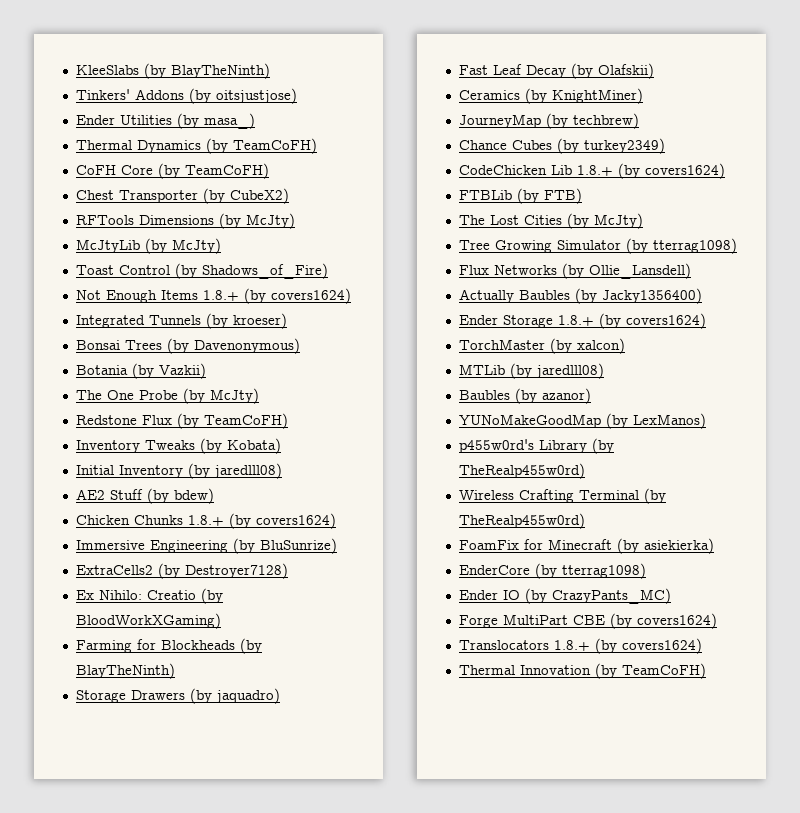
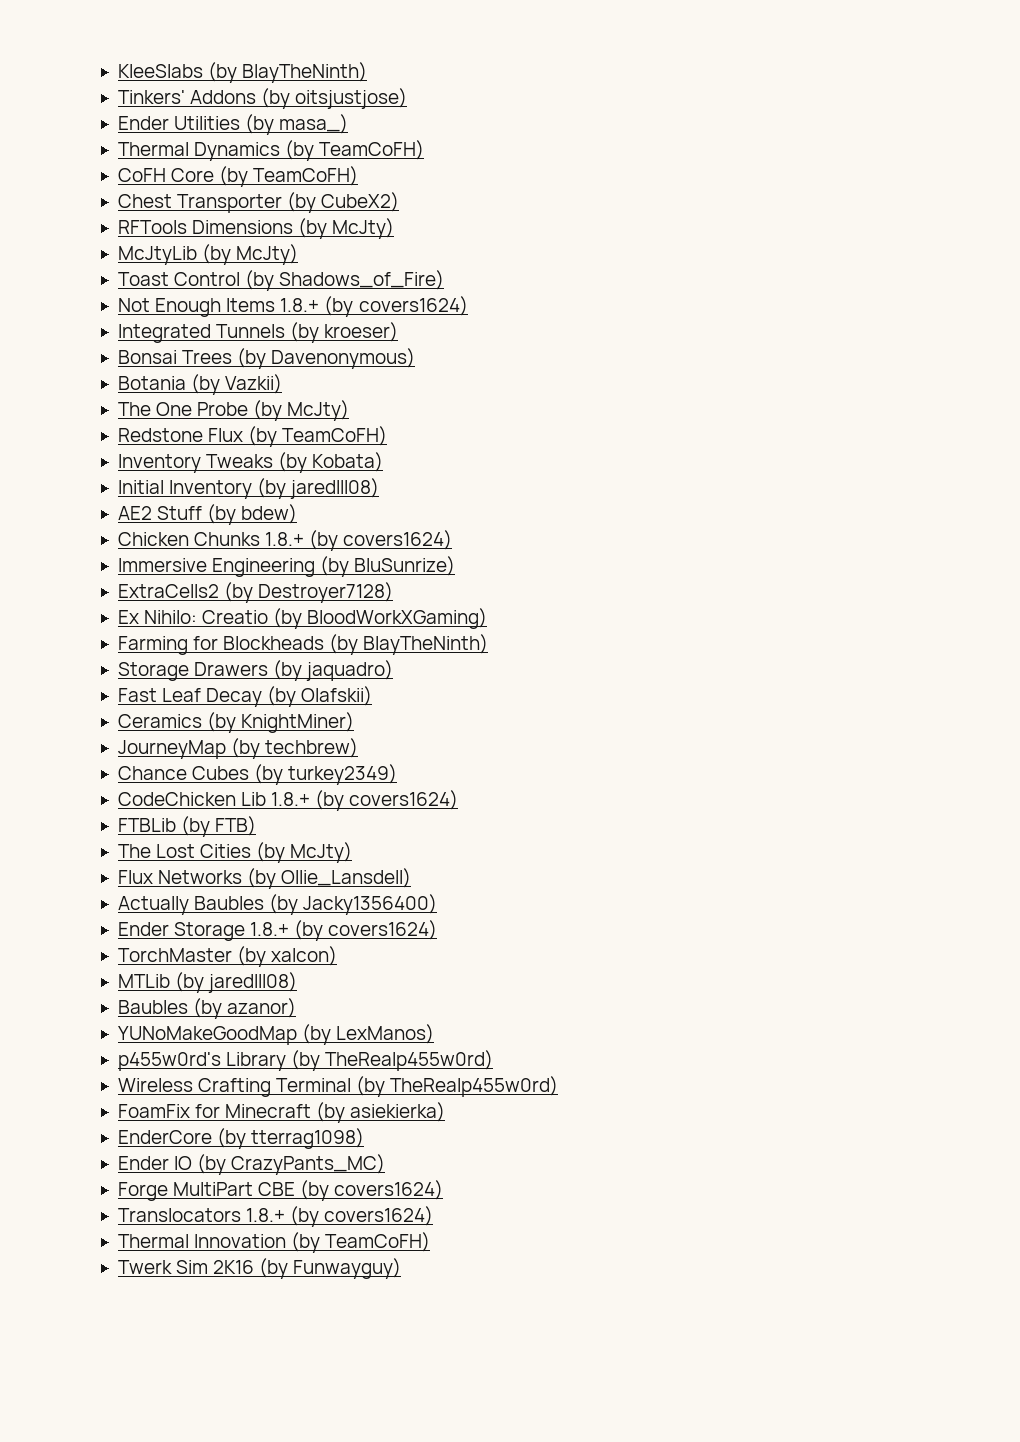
- Tree Growing Simulator (by tterrag1098)
+ Twerk Sim 2K16 (by Funwayguy)

